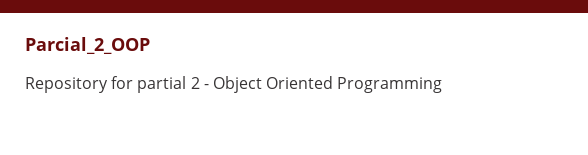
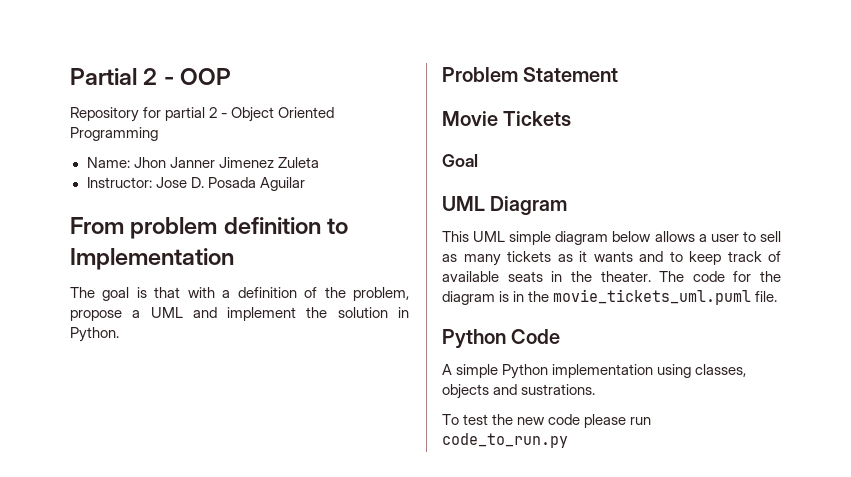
- Parcial_2_OOP
+ Partial 2 - OOP
+ Name: Jhon Janner Jimenez Zuleta
+ Instructor: Jose D. Posada Aguilar
+ From problem definition to Implementation
+ The goal is that with a definition of the problem, propose a UML and implement the solution in Python.
+ Problem Statement
+ Movie Tickets
+ Goal
+ UML Diagram
+ This UML simple diagram below allows a user to sell as many tickets as it wants and to keep track of available seats in the theater. The code for the diagram is in the movie_tickets_uml.puml file.
+ Python Code
+ A simple Python implementation using classes, objects and sustrations.
+ To test the new code please run code_to_run.py

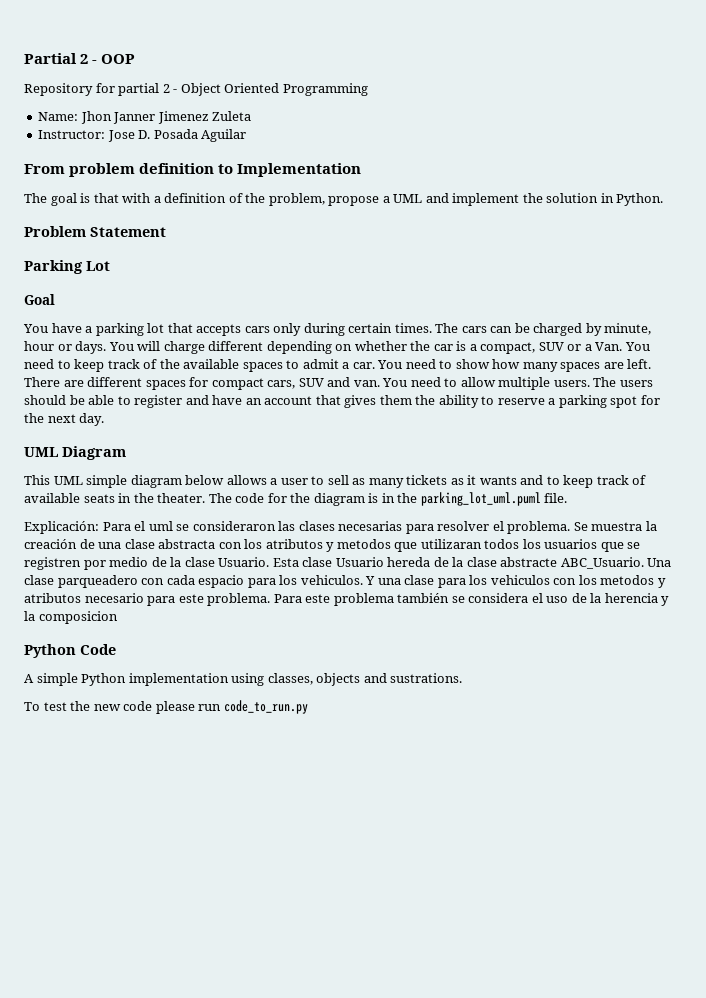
- Movie Tickets
+ Parking Lot
+ You have a parking lot that accepts cars only during certain times. The cars can be charged by minute, hour or days. You will charge different depending on whether the car is a compact, SUV or a Van. You need to keep track of the available spaces to admit a car. You need to show how many spaces are left. There are different spaces for compact cars, SUV and van. You need to allow multiple users. The users should be able to register and have an account that gives them the ability to reserve a parking spot for the next day.
- The code for the diagram is in the movie_tickets_uml.puml file.
+ The code for the diagram is in the parking_lot_uml.puml file.
+ Explicación: Para el uml se consideraron las clases necesarias para resolver el problema. Se muestra la creación de una clase abstracta con los atributos y metodos que utilizaran todos los usuarios que se registren por medio de la clase Usuario. Esta clase Usuario hereda de la clase abstracte ABC_Usuario. Una clase parqueadero con cada espacio para los vehiculos. Y una clase para los vehiculos con los metodos y atributos necesario para este problema. Para este problema también se considera el uso de la herencia y la composicion

